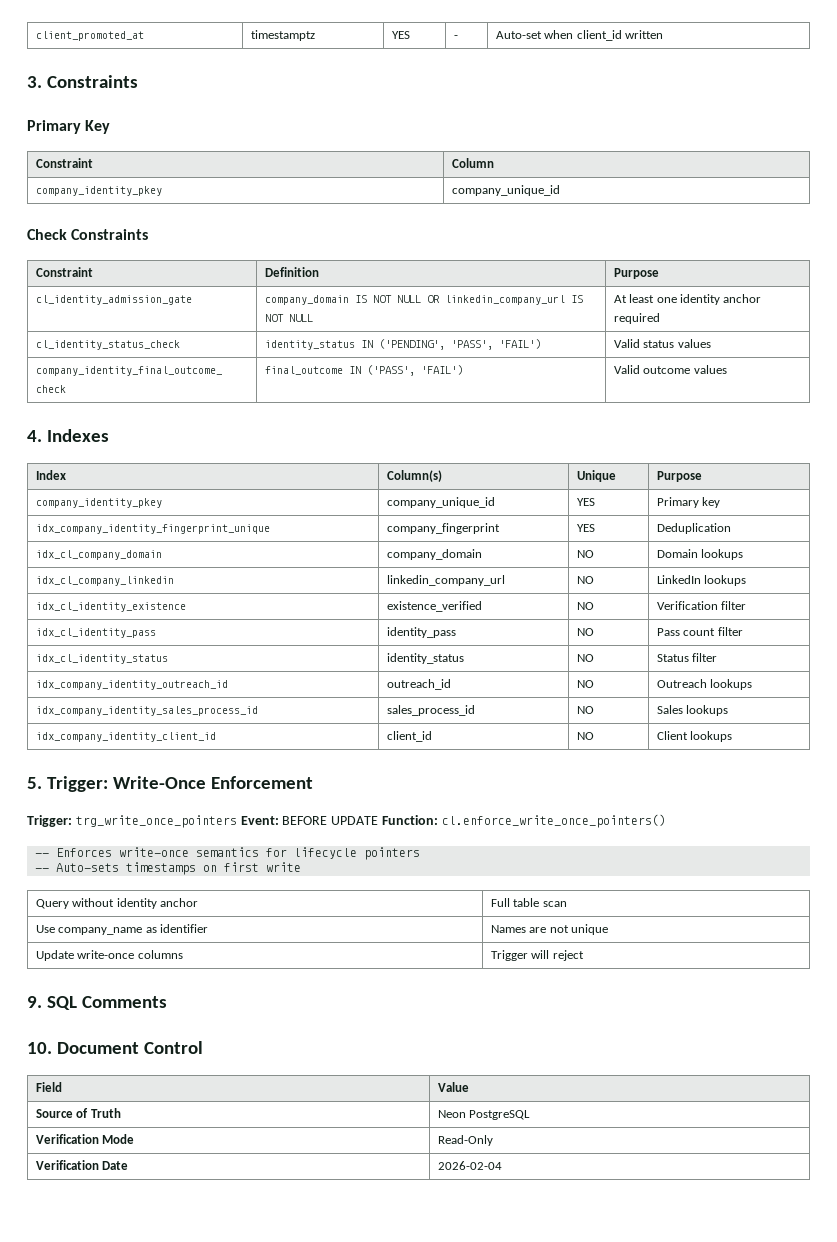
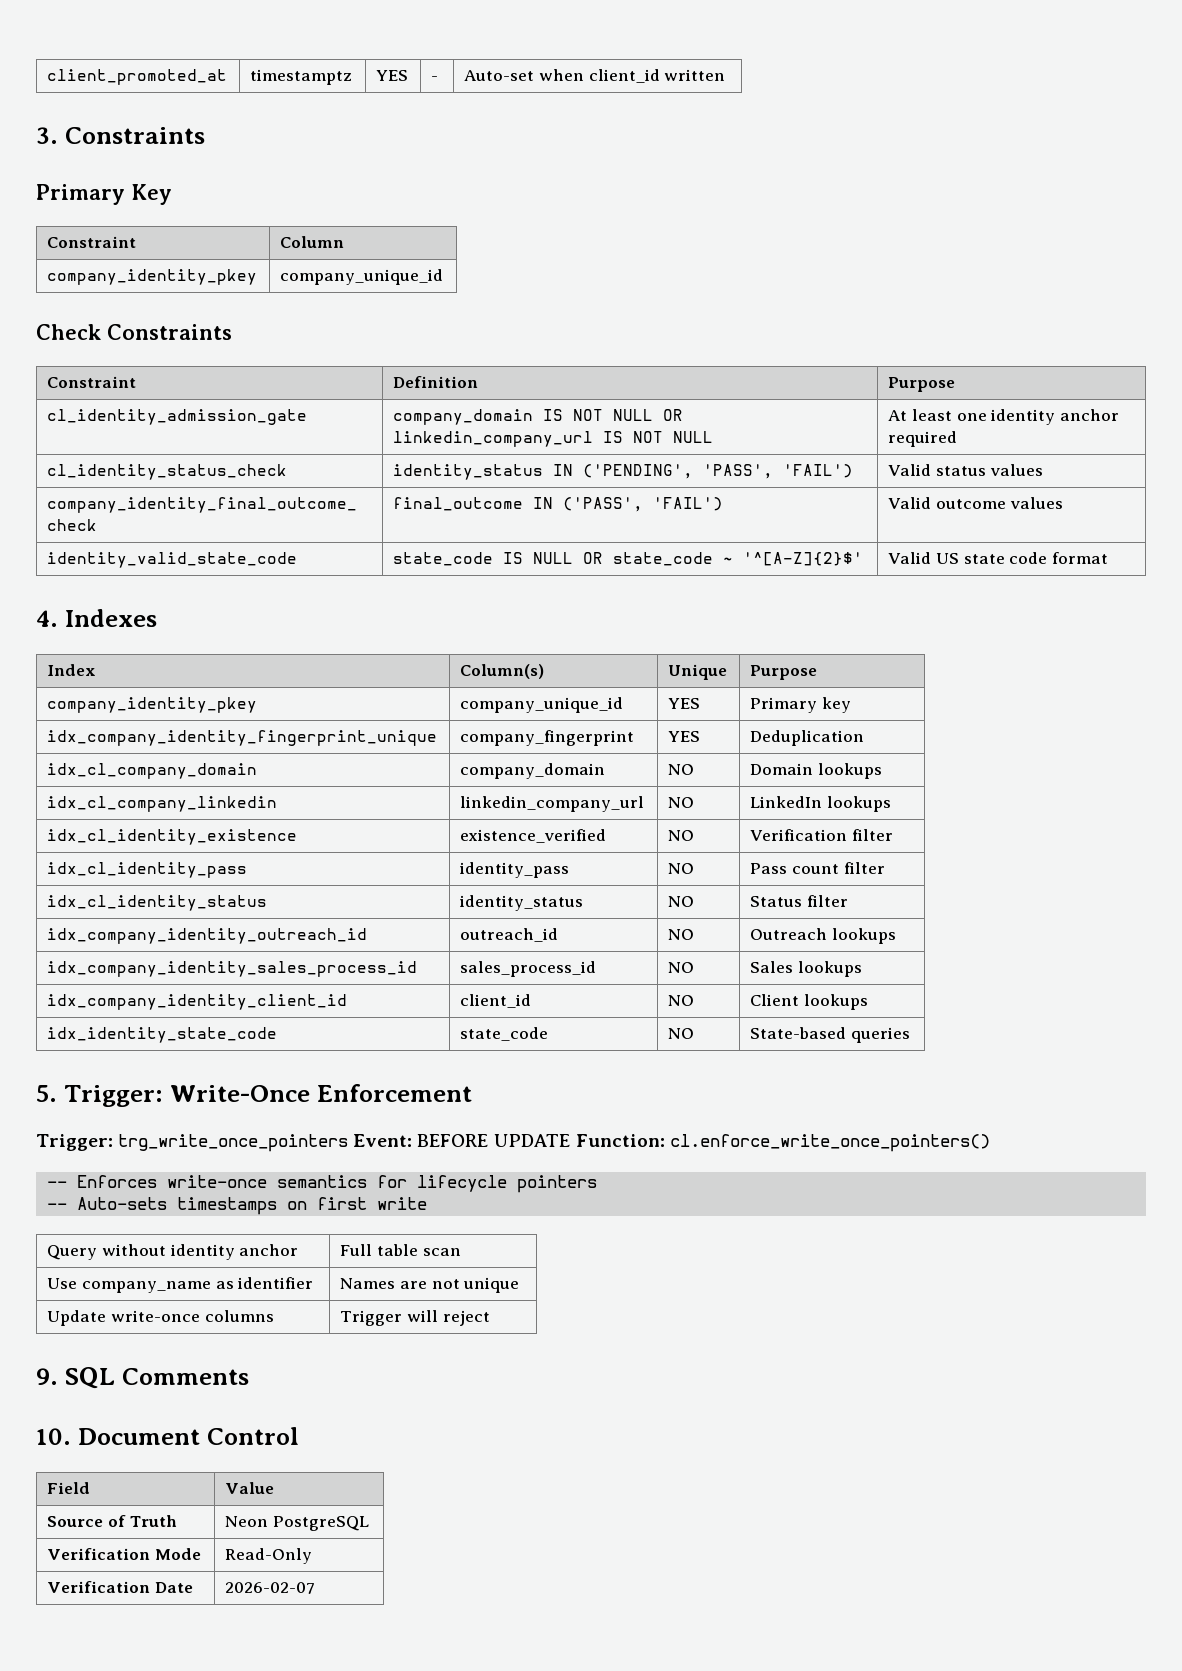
+ identity_valid_state_code | state_code IS NULL OR state_code ~ '^[A-Z]{2}$' | Valid US state code format
+ idx_identity_state_code | state_code | NO | State-based queries
- Verification Date | 2026-02-04
+ Verification Date | 2026-02-07

